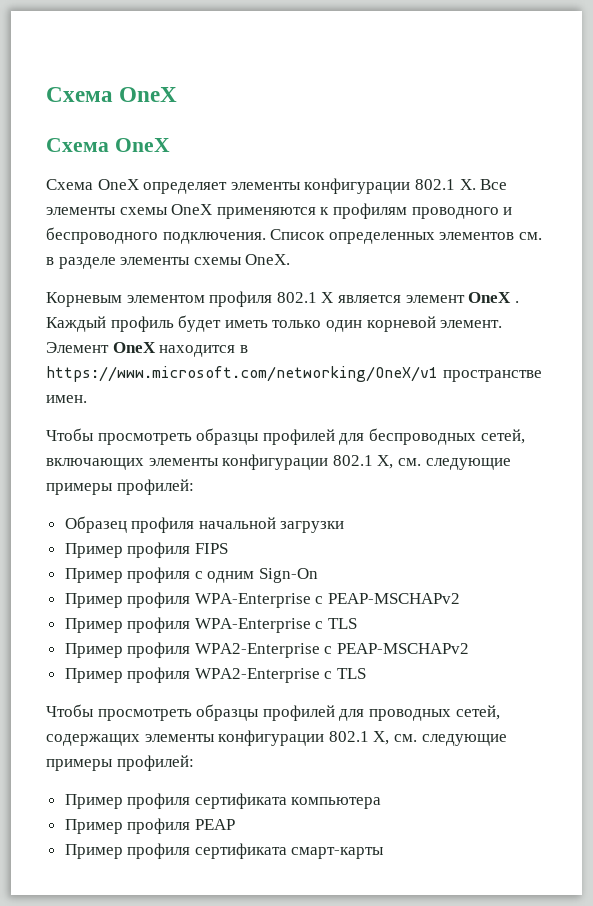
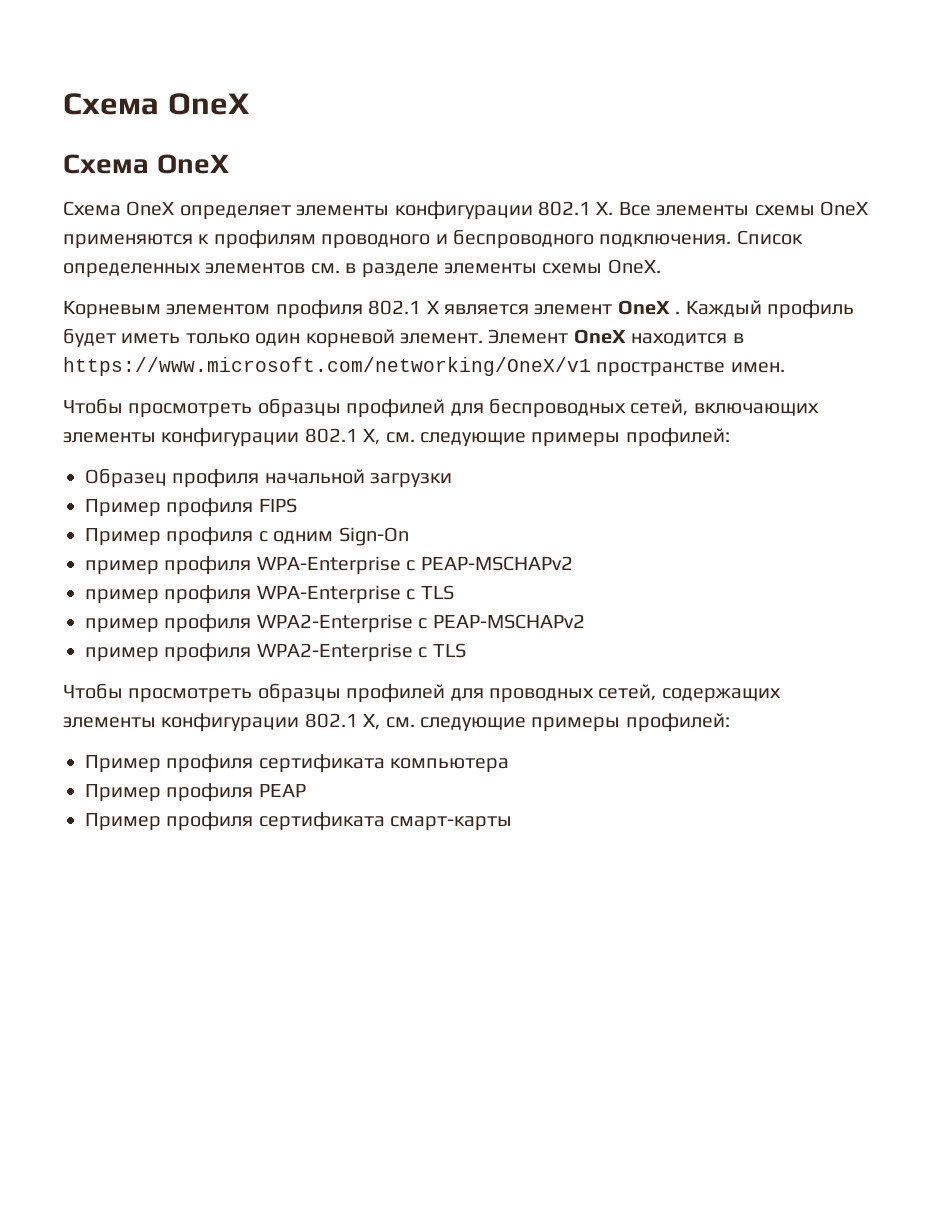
- Пример профиля WPA-Enterprise с PEAP-MSCHAPv2
+ пример профиля WPA-Enterprise с PEAP-MSCHAPv2
- Пример профиля WPA-Enterprise с TLS
+ пример профиля WPA-Enterprise с TLS
- Пример профиля WPA2-Enterprise с PEAP-MSCHAPv2
+ пример профиля WPA2-Enterprise с PEAP-MSCHAPv2
- Пример профиля WPA2-Enterprise с TLS
+ пример профиля WPA2-Enterprise с TLS

